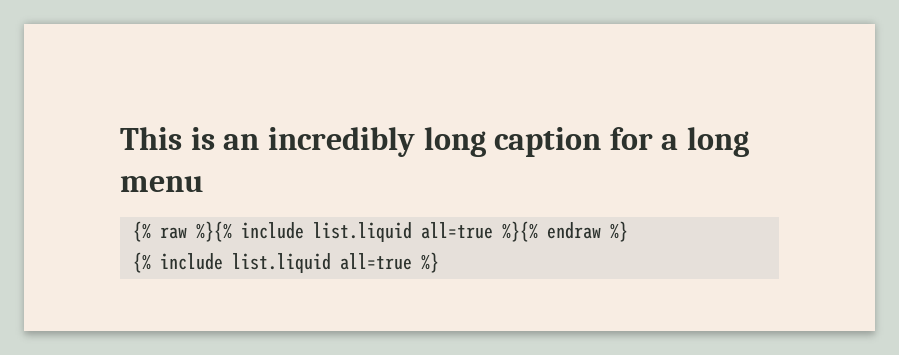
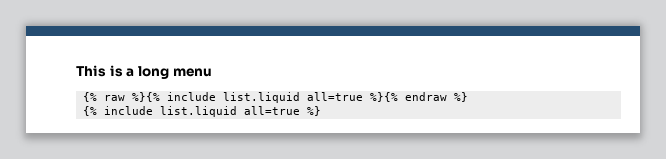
- This is an incredibly long caption for a long menu
+ This is a long menu

